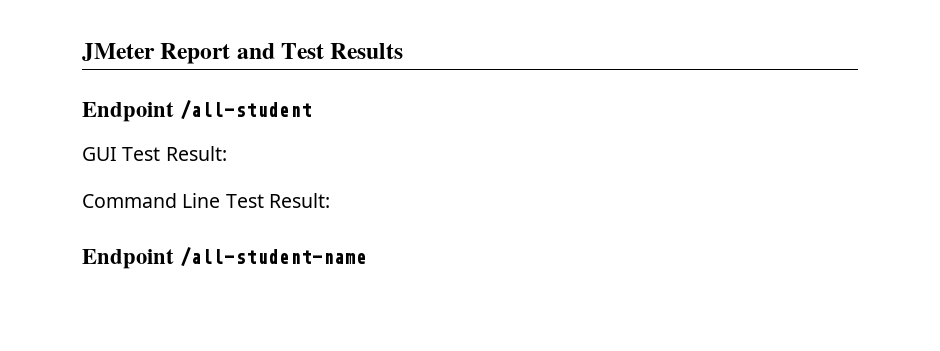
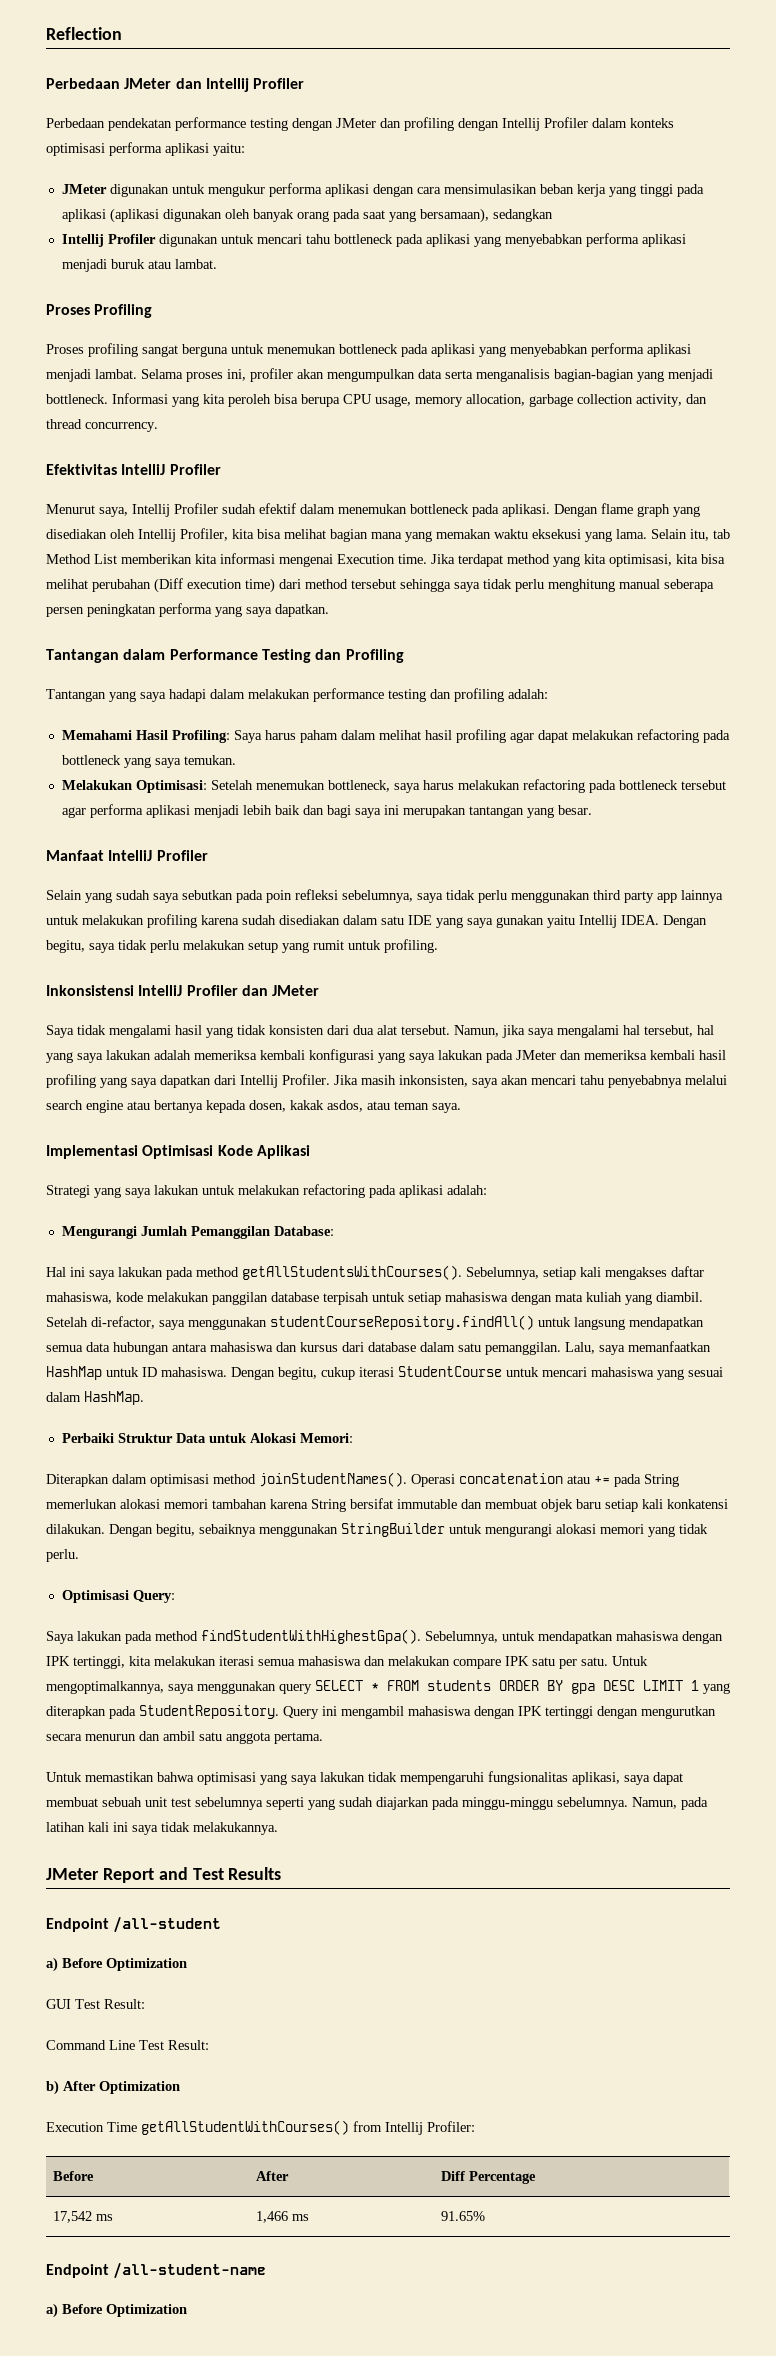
+ Reflection
+ Perbedaan JMeter dan Intellij Profiler
+ Perbedaan pendekatan performance testing dengan JMeter dan profiling dengan Intellij Profiler dalam konteks optimisasi performa aplikasi yaitu:
+ JMeter digunakan untuk mengukur performa aplikasi dengan cara mensimulasikan beban kerja yang tinggi pada aplikasi (aplikasi digunakan oleh banyak orang pada saat yang bersamaan), sedangkan
+ Intellij Profiler digunakan untuk mencari tahu bottleneck pada aplikasi yang menyebabkan performa aplikasi menjadi buruk atau lambat.
+ Proses Profiling
+ Proses profiling sangat berguna untuk menemukan bottleneck pada aplikasi yang menyebabkan performa aplikasi menjadi lambat. Selama proses ini, profiler akan mengumpulkan data serta menganalisis bagian-bagian yang menjadi bottleneck. Informasi yang kita peroleh bisa berupa CPU usage, memory allocation, garbage collection activity, dan thread concurrency.
+ Efektivitas IntelliJ Profiler
+ Menurut saya, Intellij Profiler sudah efektif dalam menemukan bottleneck pada aplikasi. Dengan flame graph yang disediakan oleh Intellij Profiler, kita bisa melihat bagian mana yang memakan waktu eksekusi yang lama. Selain itu, tab Method List memberikan kita informasi mengenai Execution time. Jika terdapat method yang kita optimisasi, kita bisa melihat perubahan (Diff execution time) dari method tersebut sehingga saya tidak perlu menghitung manual seberapa persen peningkatan performa yang saya dapatkan.
+ Tantangan dalam Performance Testing dan Profiling
+ Tantangan yang saya hadapi dalam melakukan performance testing dan profiling adalah:
+ Memahami Hasil Profiling: Saya harus paham dalam melihat hasil profiling agar dapat melakukan refactoring pada bottleneck yang saya temukan.
+ Melakukan Optimisasi: Setelah menemukan bottleneck, saya harus melakukan refactoring pada bottleneck tersebut agar performa aplikasi menjadi lebih baik dan bagi saya ini merupakan tantangan yang besar.
+ Manfaat IntelliJ Profiler
+ Selain yang sudah saya sebutkan pada poin refleksi sebelumnya, saya tidak perlu menggunakan third party app lainnya untuk melakukan profiling karena sudah disediakan dalam satu IDE yang saya gunakan yaitu Intellij IDEA. Dengan begitu, saya tidak perlu melakukan setup yang rumit untuk profiling.
+ Inkonsistensi IntelliJ Profiler dan JMeter
+ Saya tidak mengalami hasil yang tidak konsisten dari dua alat tersebut. Namun, jika saya mengalami hal tersebut, hal yang saya lakukan adalah memeriksa kembali konfigurasi yang saya lakukan pada JMeter dan memeriksa kembali hasil profiling yang saya dapatkan dari Intellij Profiler. Jika masih inkonsisten, saya akan mencari tahu penyebabnya melalui search engine atau bertanya kepada dosen, kakak asdos, atau teman saya.
+ Implementasi Optimisasi Kode Aplikasi
+ Strategi yang saya lakukan untuk melakukan refactoring pada aplikasi adalah:
+ Mengurangi Jumlah Pemanggilan Database:
+ Hal ini saya lakukan pada method getAllStudentsWithCourses(). Sebelumnya, setiap kali mengakses daftar mahasiswa, kode melakukan panggilan database terpisah untuk setiap mahasiswa dengan mata kuliah yang diambil. Setelah di-refactor, saya menggunakan studentCourseRepository.findAll() untuk langsung mendapatkan semua data hubungan antara mahasiswa dan kursus dari database dalam satu pemanggilan. Lalu, saya memanfaatkan HashMap untuk ID mahasiswa. Dengan begitu, cukup iterasi StudentCourse untuk mencari mahasiswa yang sesuai dalam HashMap.
+ Perbaiki Struktur Data untuk Alokasi Memori:
+ Diterapkan dalam optimisasi method joinStudentNames(). Operasi concatenation atau += pada String memerlukan alokasi memori tambahan karena String bersifat immutable dan membuat objek baru setiap kali konkatensi dilakukan. Dengan begitu, sebaiknya menggunakan StringBuilder untuk mengurangi alokasi memori yang tidak perlu.
+ Optimisasi Query:
+ Saya lakukan pada method findStudentWithHighestGpa(). Sebelumnya, untuk mendapatkan mahasiswa dengan IPK tertinggi, kita melakukan iterasi semua mahasiswa dan melakukan compare IPK satu per satu. Untuk mengoptimalkannya, saya menggunakan query SELECT * FROM students ORDER BY gpa DESC LIMIT 1 yang diterapkan pada StudentRepository. Query ini mengambil mahasiswa dengan IPK tertinggi dengan mengurutkan secara menurun dan ambil satu anggota pertama.
+ Untuk memastikan bahwa optimisasi yang saya lakukan tidak mempengaruhi fungsionalitas aplikasi, saya dapat membuat sebuah unit test sebelumnya seperti yang sudah diajarkan pada minggu-minggu sebelumnya. Namun, pada latihan kali ini saya tidak melakukannya.
  Endpoint /all-student
+ a) Before Optimization
+ b) After Optimization
+ Execution Time getAllStudentWithCourses() from Intellij Profiler:
+ Before | After | Diff Percentage
+ 17,542 ms | 1,466 ms | 91.65%
  Endpoint /all-student-name
+ a) Before Optimization

